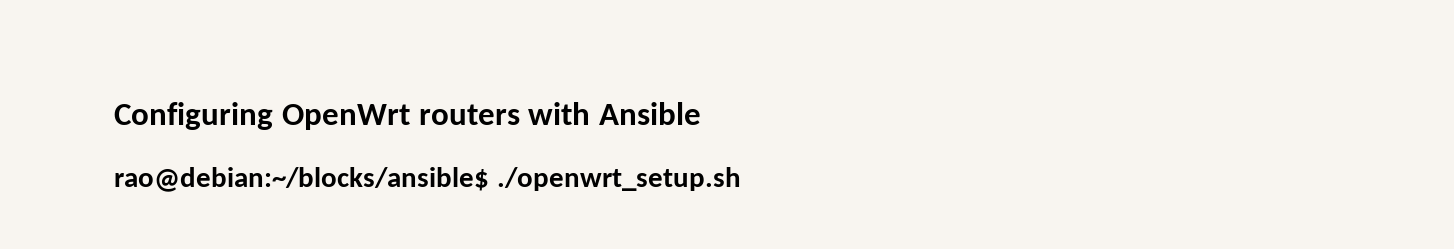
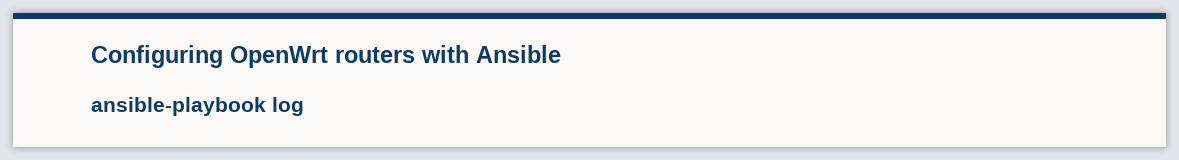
- rao@debian:~/blocks/ansible$ ./openwrt_setup.sh
+ ansible-playbook log

